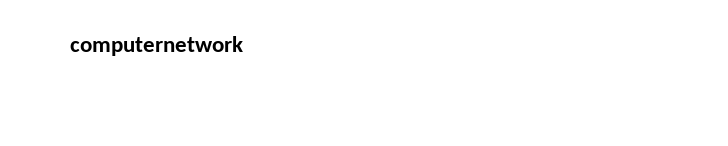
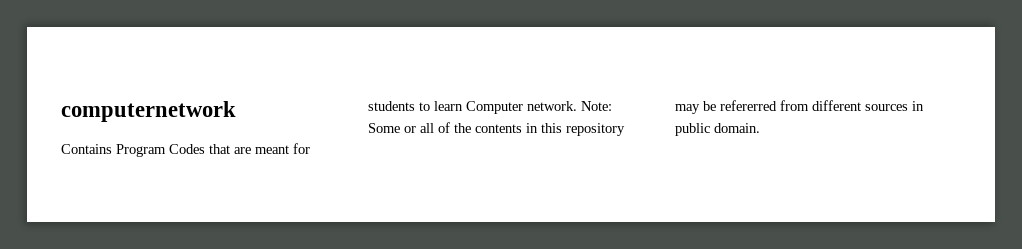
+ Contains Program Codes that are meant for students to learn Computer network. Note: Some or all of the contents in this repository may be refererred from different sources in public domain.

